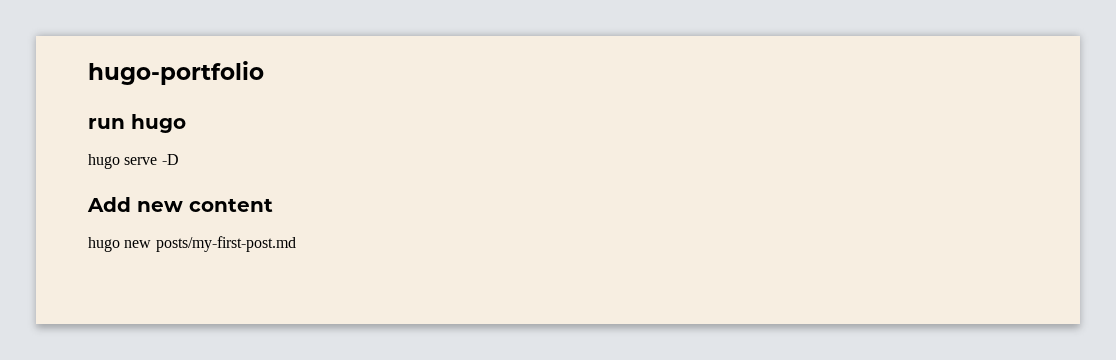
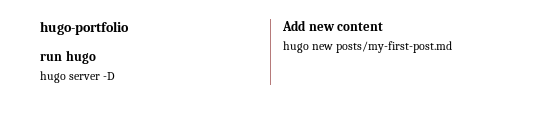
- hugo serve -D
+ hugo server -D

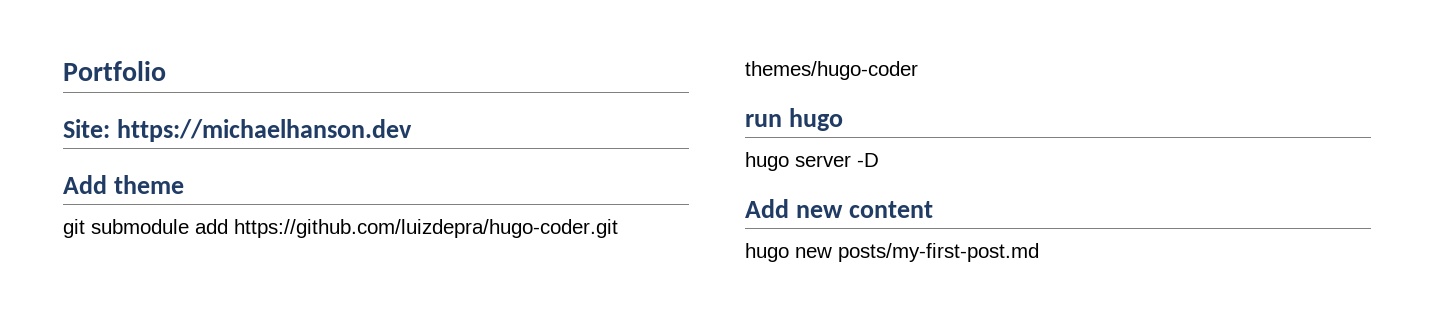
- hugo-portfolio
+ Portfolio
+ Site: https://michaelhanson.dev
+ Add theme
+ git submodule add https://github.com/luizdepra/hugo-coder.git themes/hugo-coder

